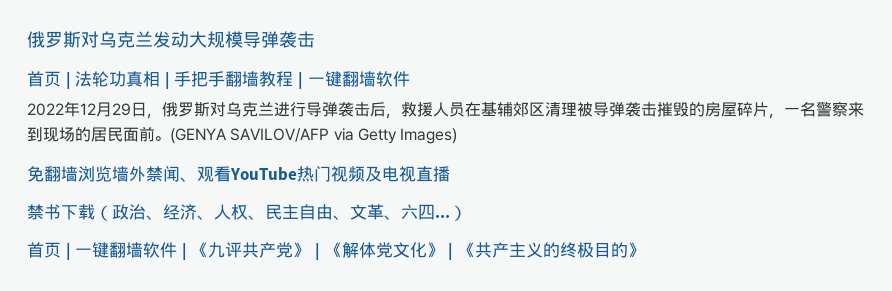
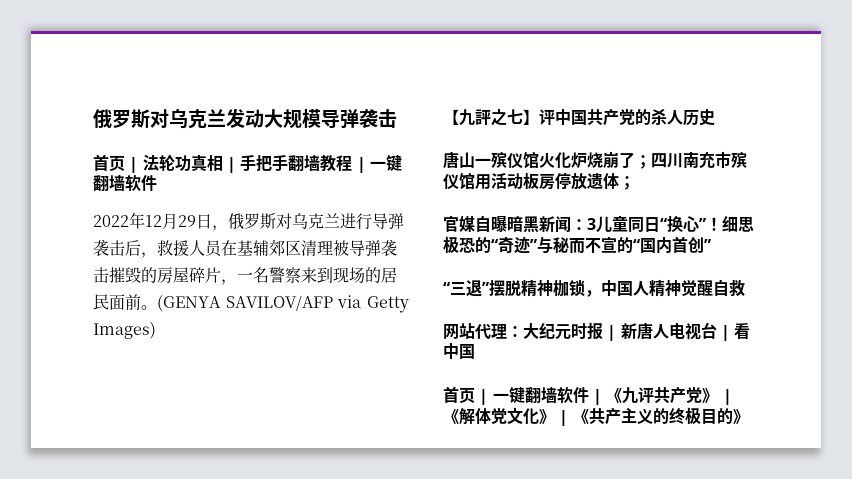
- 免翻墙浏览墙外禁闻、观看YouTube热门视频及电视直播
- 禁书下载（政治、经济、人权、民主自由、文革、六四...）
+ 【九評之七】评中国共产党的杀人历史
+ 唐山一殡仪馆火化炉烧崩了；四川南充市殡仪馆用活动板房停放遗体；
+ 官媒自曝暗黑新闻：3儿童同日“换心”！细思极恐的“奇迹”与秘而不宣的“国内首创”
+ “三退”摆脱精神枷锁，中国人精神觉醒自救
+ 网站代理：大纪元时报 | 新唐人电视台 | 看中国

